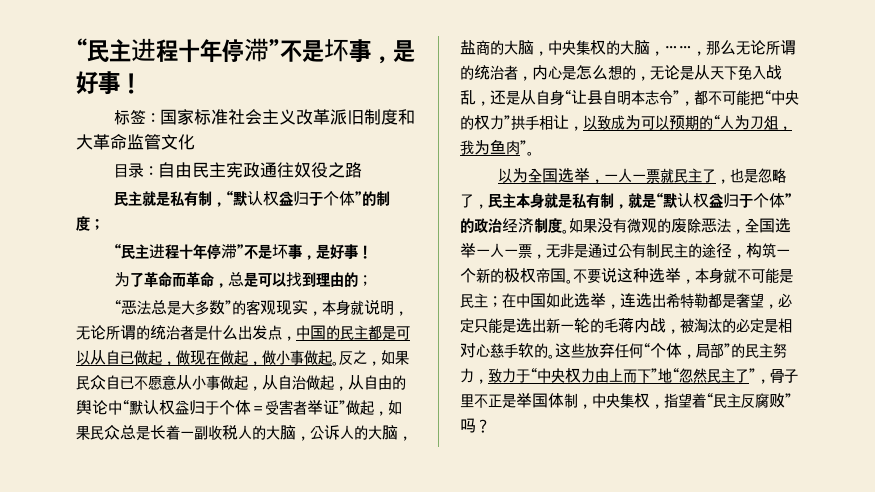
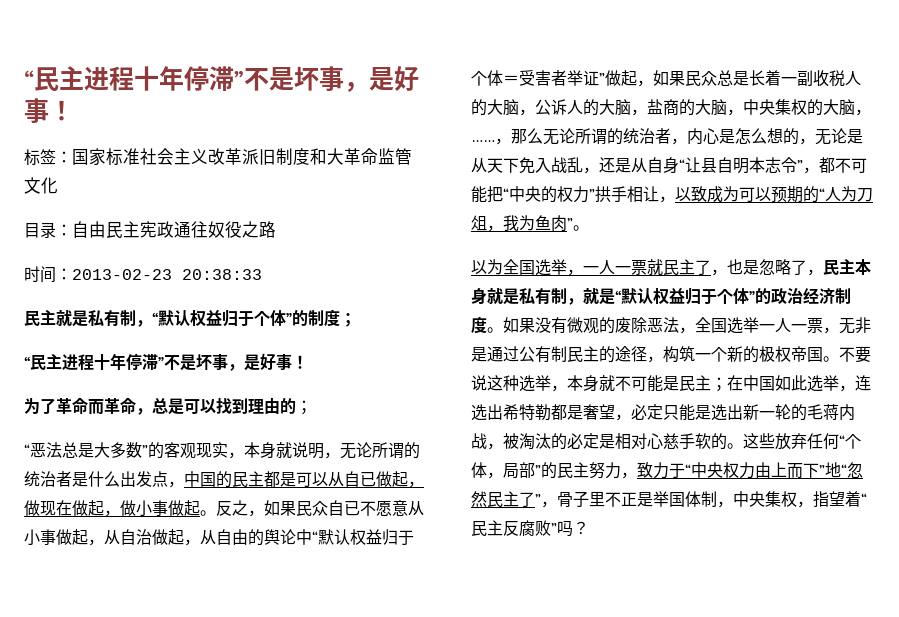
+ 时间：2013-02-23 20:38:33

